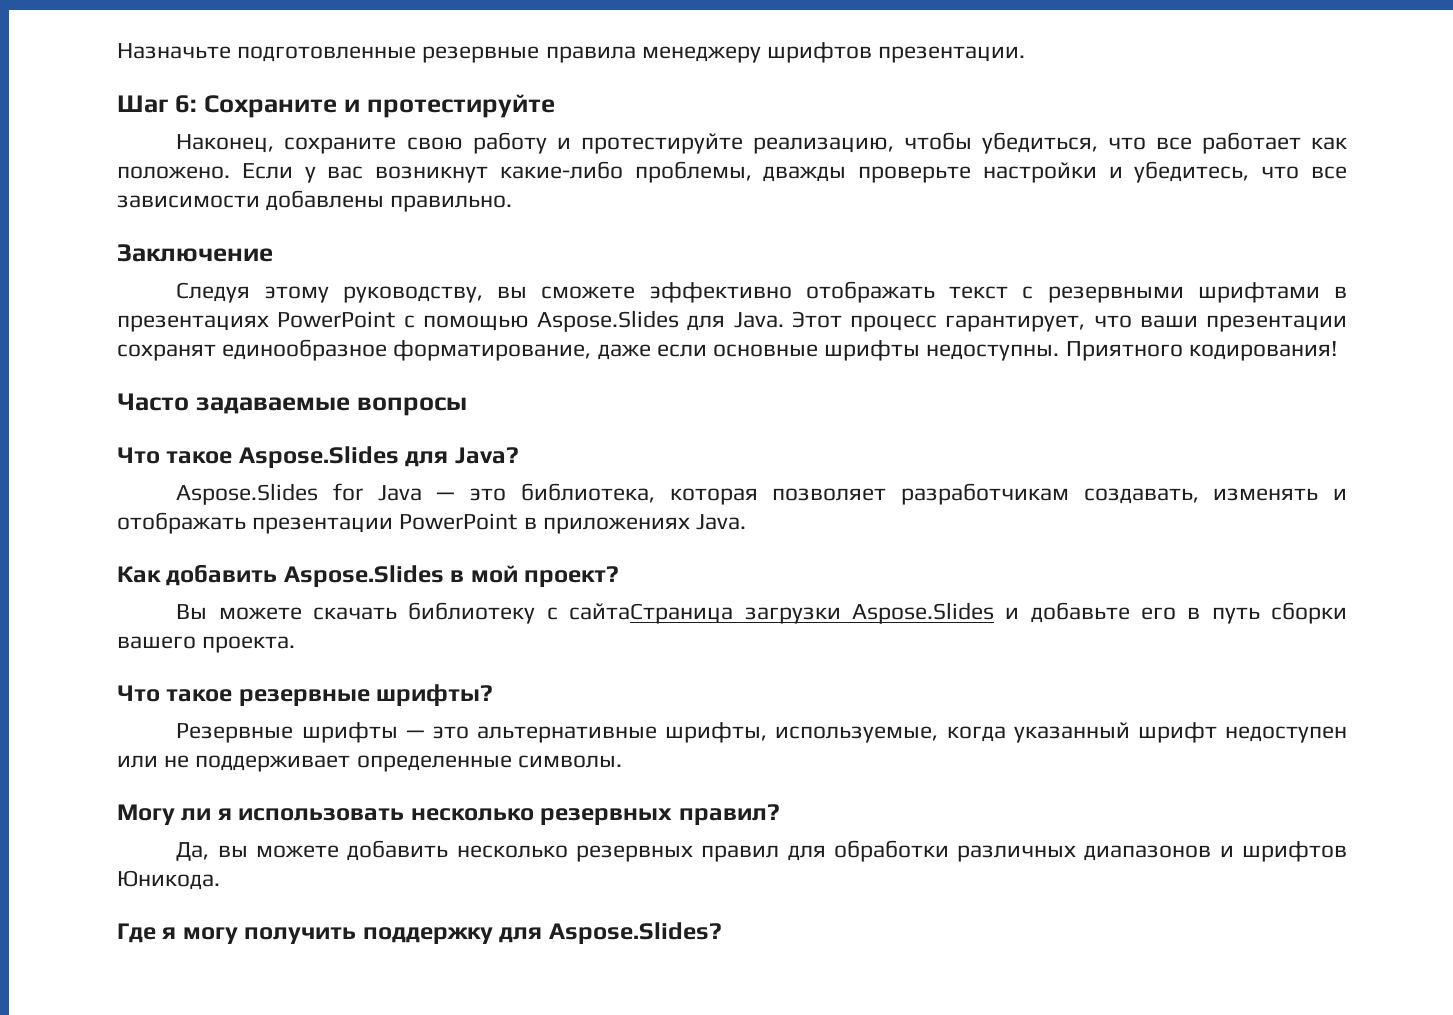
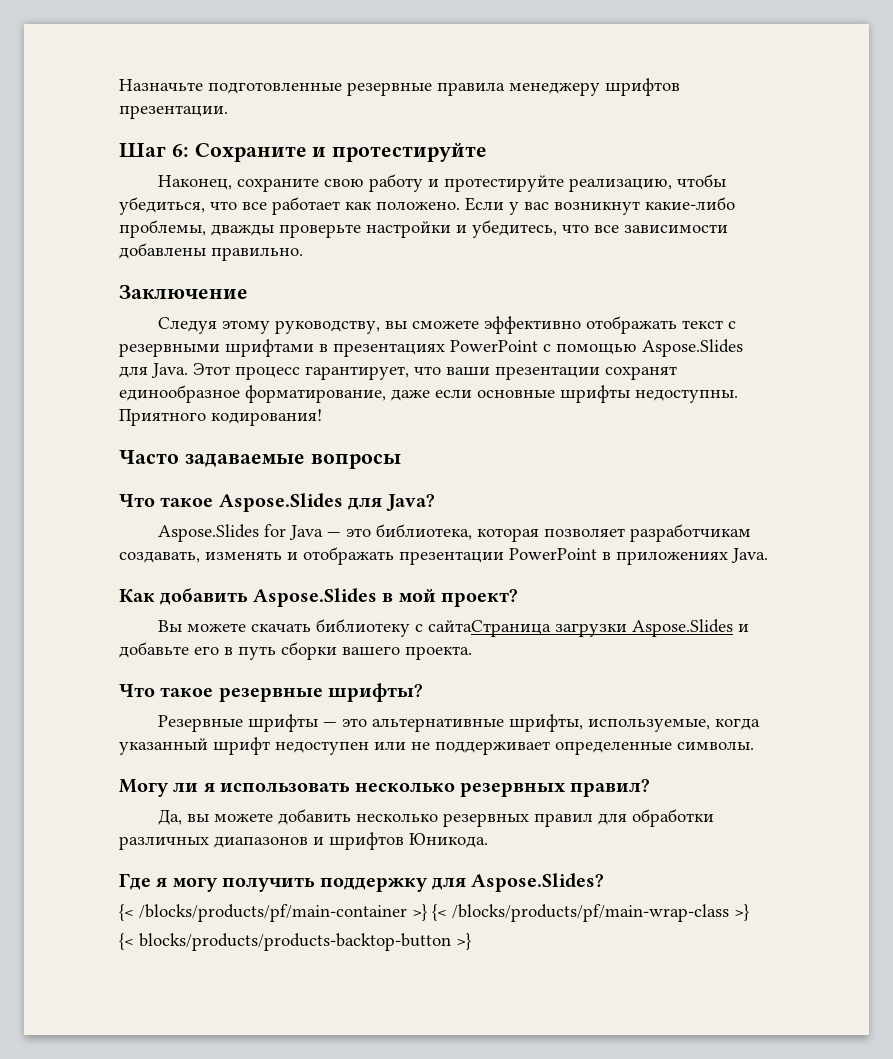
+ {< /blocks/products/pf/main-container >} {< /blocks/products/pf/main-wrap-class >}
+ {< blocks/products/products-backtop-button >}

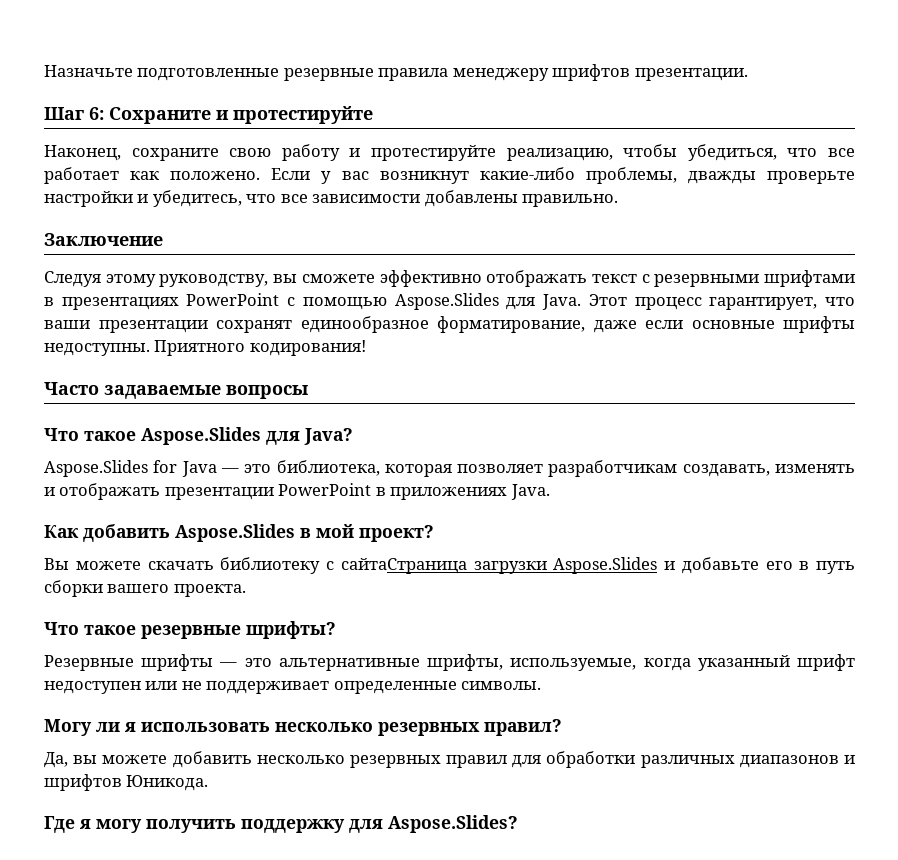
- {< /blocks/products/pf/main-container >} {< /blocks/products/pf/main-wrap-class >}
- {< blocks/products/products-backtop-button >}

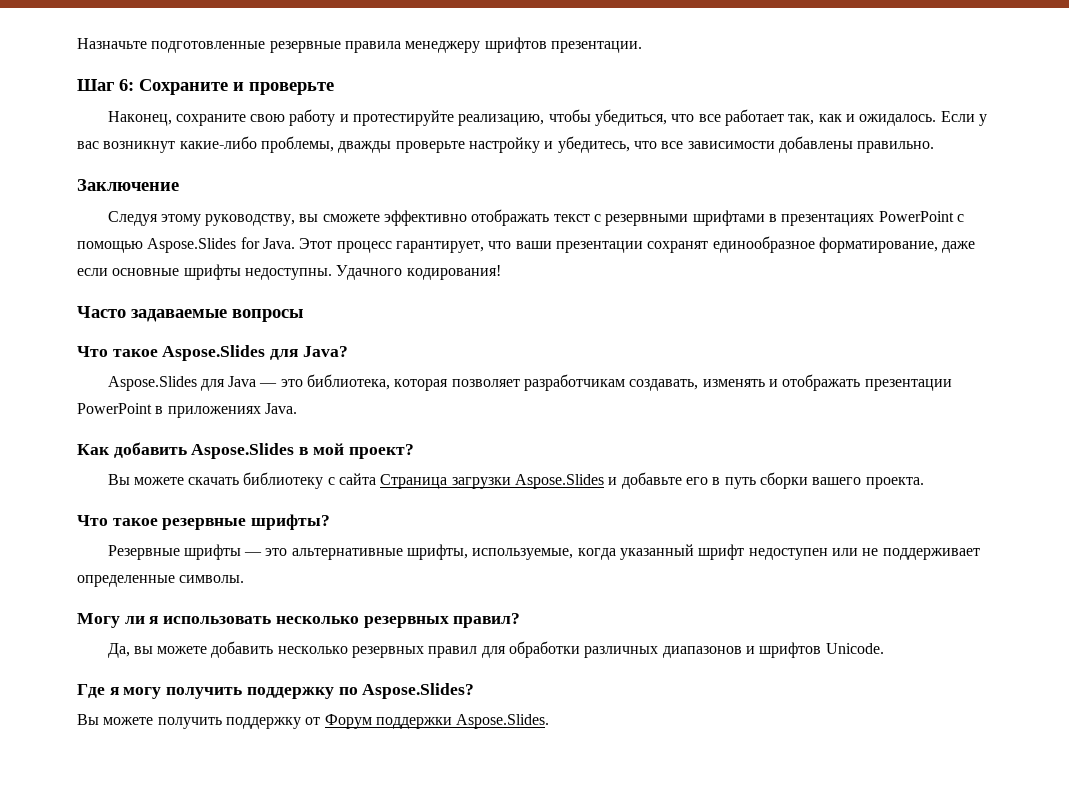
- Шаг 6: Сохраните и протестируйте
+ Шаг 6: Сохраните и проверьте
- Наконец, сохраните свою работу и протестируйте реализацию, чтобы убедиться, что все работает как положено.
+ Наконец, сохраните свою работу и протестируйте реализацию, чтобы убедиться, что все работает так, как и ожидалось.
- Если у вас возникнут какие-либо проблемы, дважды проверьте настройки и убедитесь, что все зависимости добавлены правильно.
+ Если у вас возникнут какие-либо проблемы, дважды проверьте настройку и убедитесь, что все зависимости добавлены правильно.
- Следуя этому руководству, вы сможете эффективно отображать текст с резервными шрифтами в презентациях PowerPoint с помощью Aspose.Slides для Java.
+ Следуя этому руководству, вы сможете эффективно отображать текст с резервными шрифтами в презентациях PowerPoint с помощью Aspose.Slides for Java.
- Приятного кодирования!
+ Удачного кодирования!
- Aspose.Slides for Java — это библиотека, которая позволяет разработчикам создавать, изменять и отображать презентации PowerPoint в приложениях Java.
+ Aspose.Slides для Java — это библиотека, которая позволяет разработчикам создавать, изменять и отображать презентации PowerPoint в приложениях Java.
- Вы можете скачать библиотеку с сайтаСтраница загрузки Aspose.Slides и добавьте его в путь сборки вашего проекта.
+ Вы можете скачать библиотеку с сайта Страница загрузки Aspose.Slides и добавьте его в путь сборки вашего проекта.
- Да, вы можете добавить несколько резервных правил для обработки различных диапазонов и шрифтов Юникода.
+ Да, вы можете добавить несколько резервных правил для обработки различных диапазонов и шрифтов Unicode.
- Где я могу получить поддержку для Aspose.Slides?
+ Где я могу получить поддержку по Aspose.Slides?
+ Вы можете получить поддержку от Форум поддержки Aspose.Slides.

